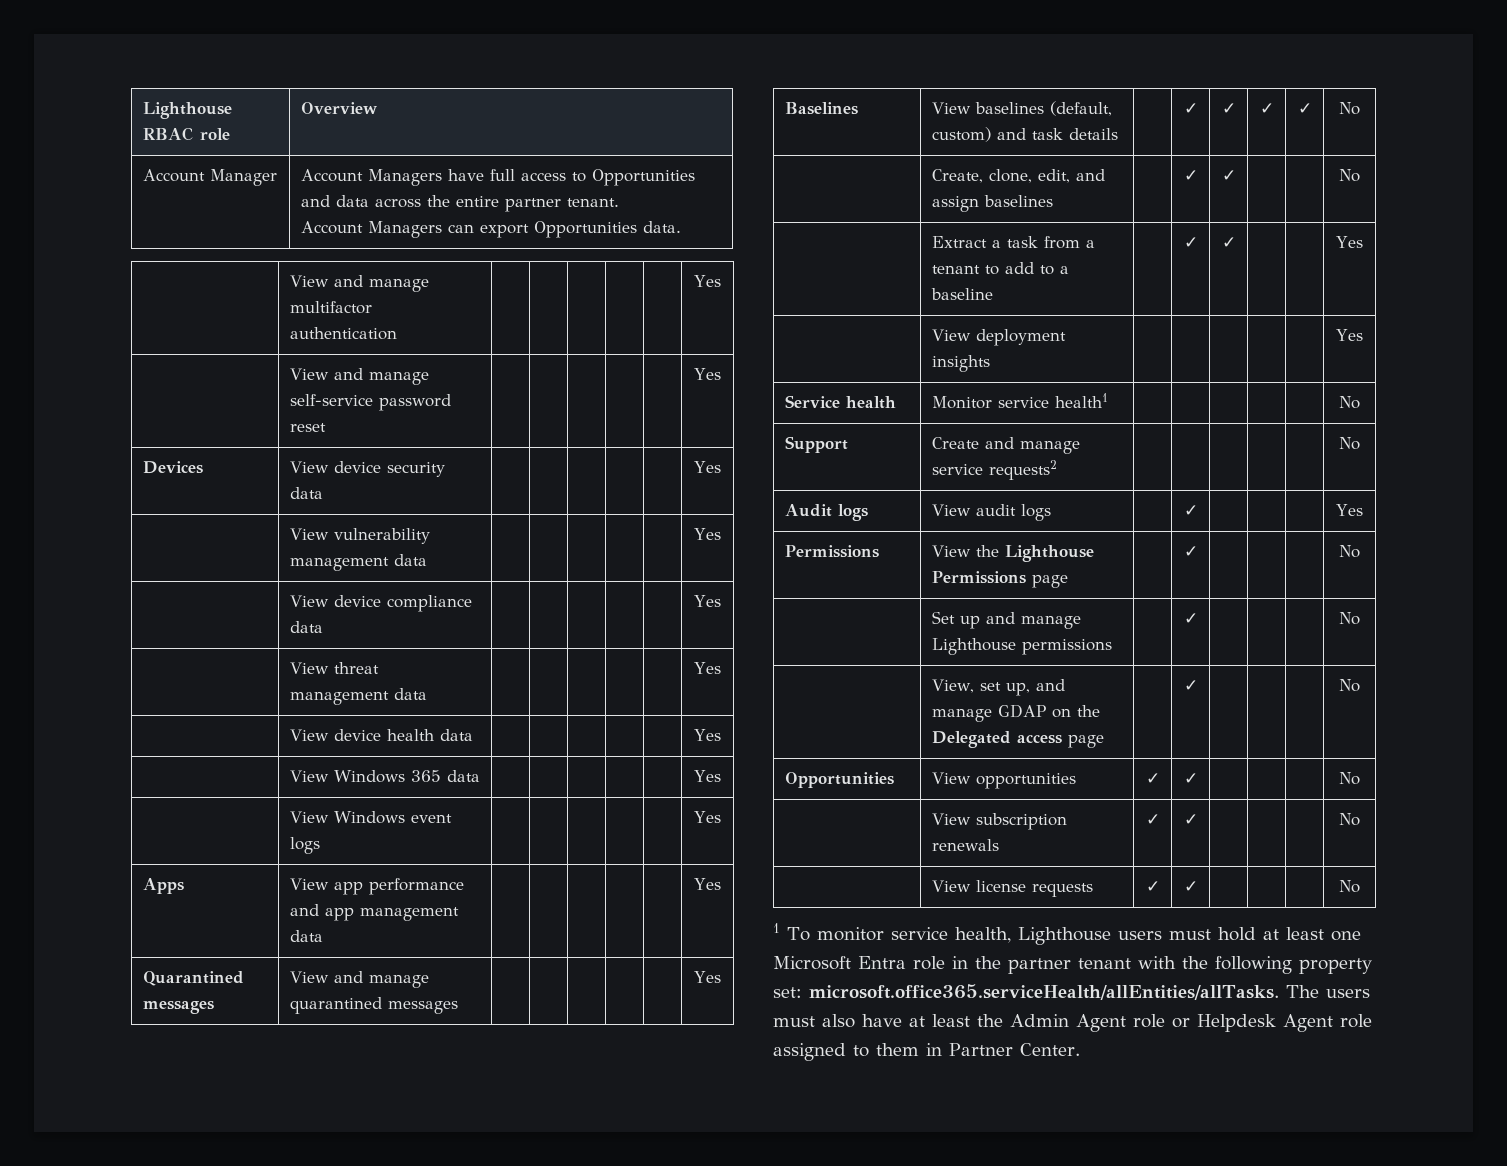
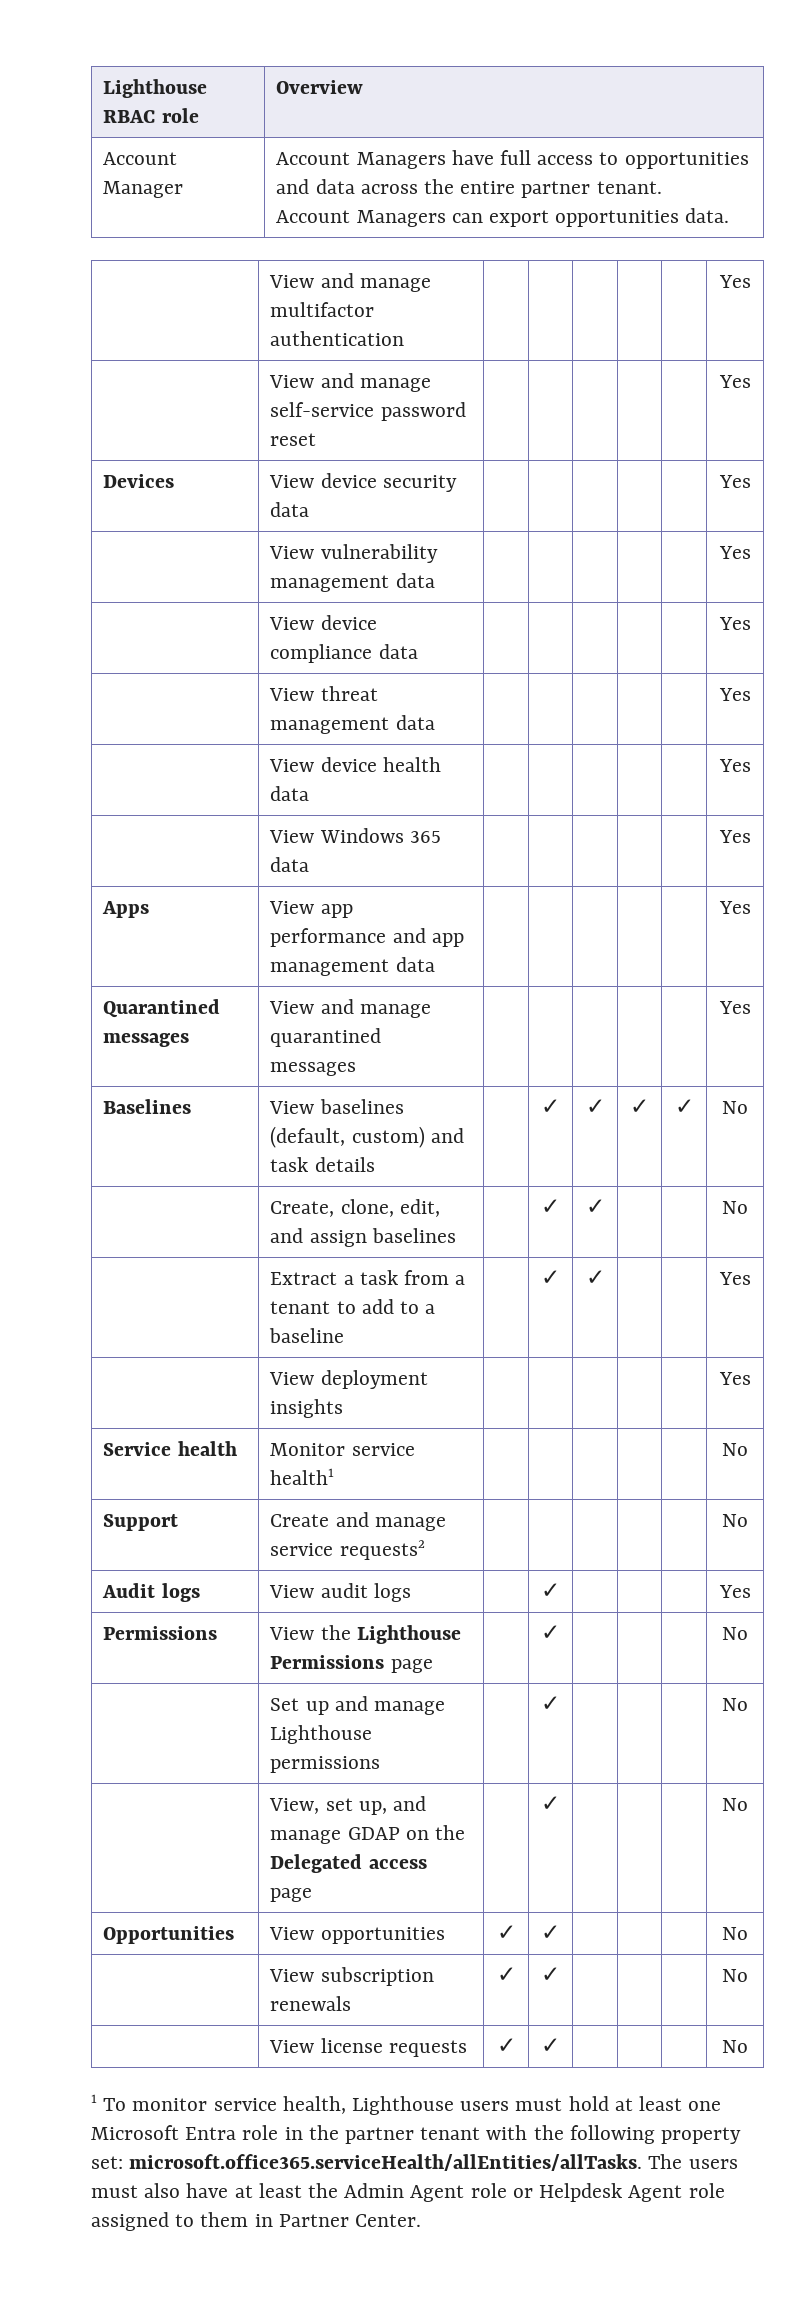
- Account Manager | Account Managers have full access to Opportunities and data across the entire partner tenant.
- Account Managers can export Opportunities data.
+ Account Manager | Account Managers have full access to opportunities and data across the entire partner tenant.
+ Account Managers can export opportunities data.
- | View Windows event logs | | | | | | Yes

